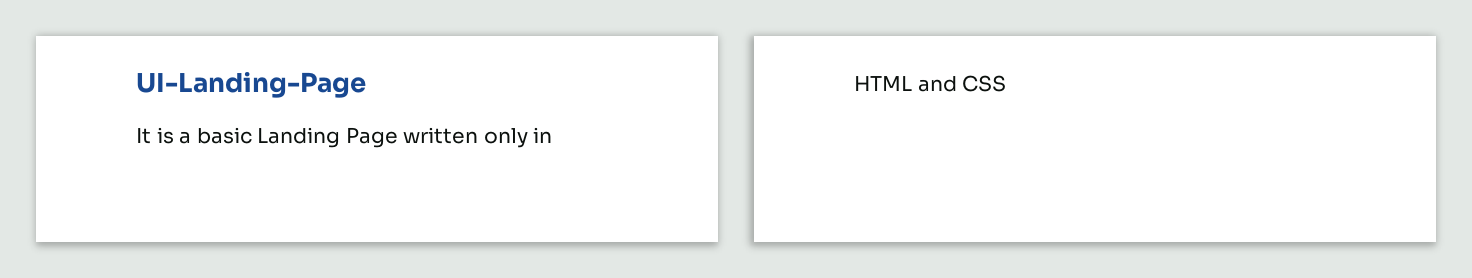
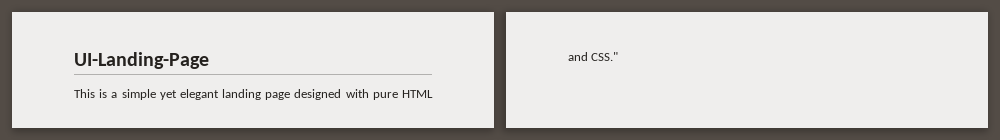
- It is a basic Landing Page written only in HTML and CSS
+ This is a simple yet elegant landing page designed with pure HTML and CSS."

